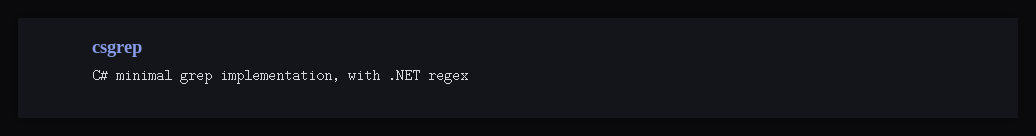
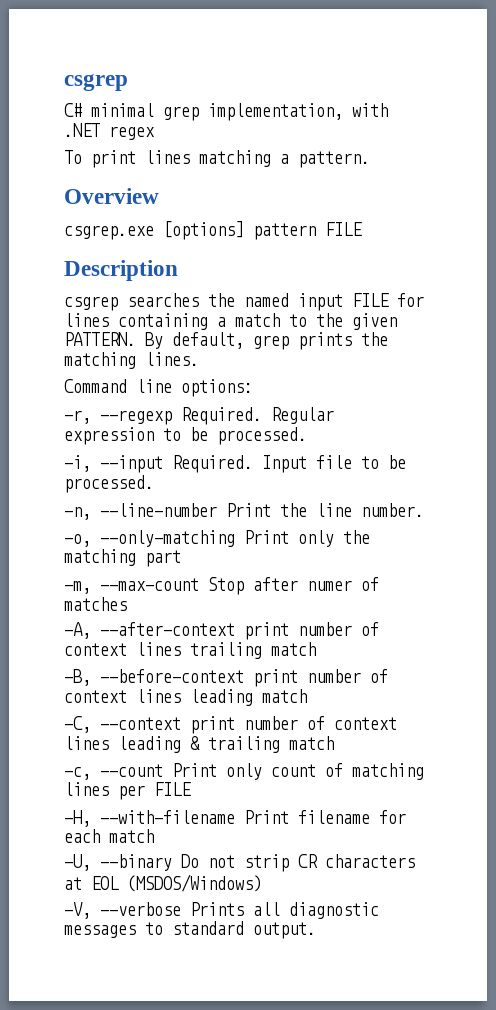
+ To print lines matching a pattern.
+ Overview
+ csgrep.exe [options] pattern FILE
+ Description
+ csgrep searches the named input FILE for lines containing a match to the given PATTERN. By default, grep prints the matching lines.
+ Command line options:
+ -r, --regexp Required. Regular expression to be processed.
+ -i, --input Required. Input file to be processed.
+ -n, --line-number Print the line number.
+ -o, --only-matching Print only the matching part
+ -m, --max-count Stop after numer of matches
+ -A, --after-context print number of context lines trailing match
+ -B, --before-context print number of context lines leading match
+ -C, --context print number of context lines leading & trailing match
+ -c, --count Print only count of matching lines per FILE
+ -H, --with-filename Print filename for each match
+ -U, --binary Do not strip CR characters at EOL (MSDOS/Windows)
+ -V, --verbose Prints all diagnostic messages to standard output.

